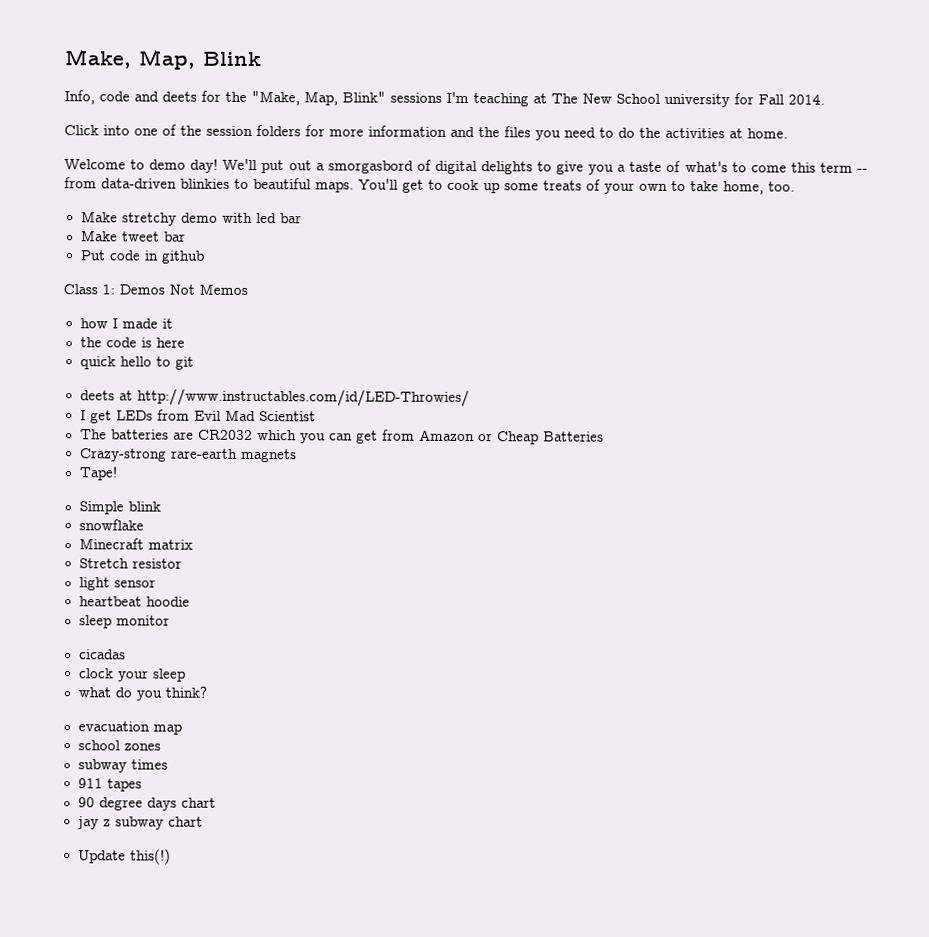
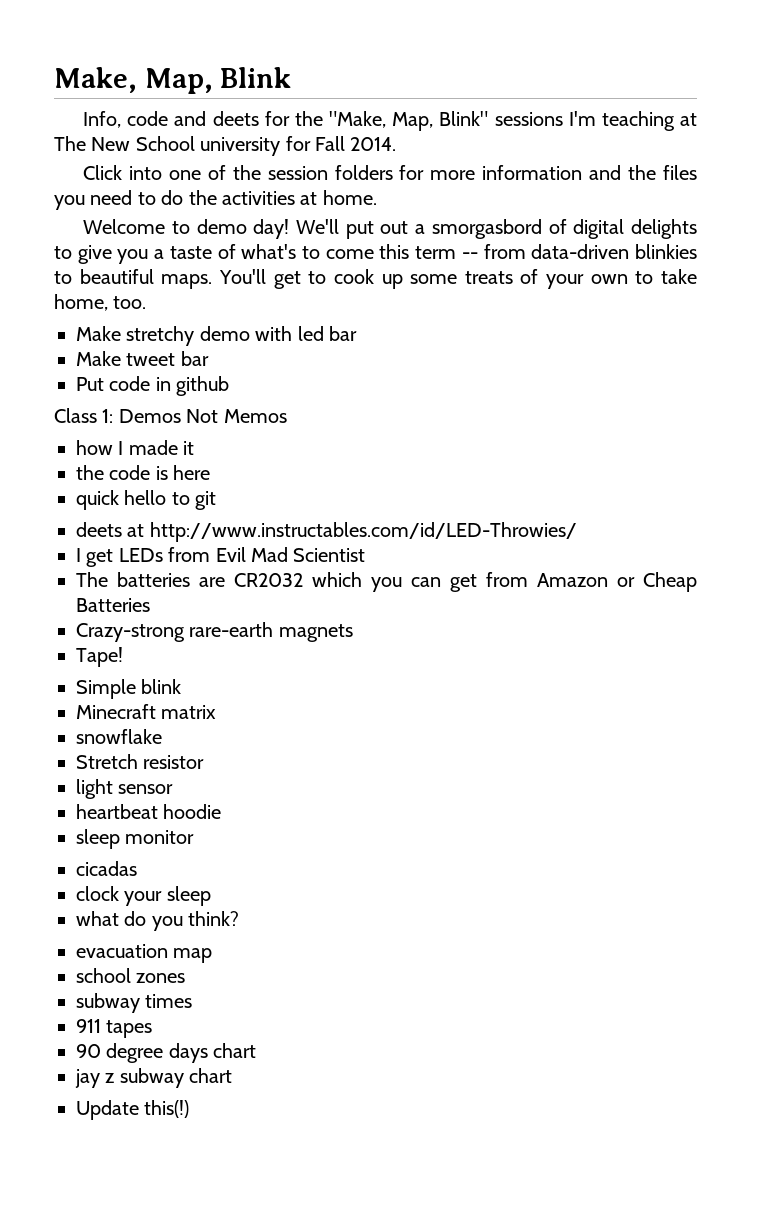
- snowflake
+ snowflake

